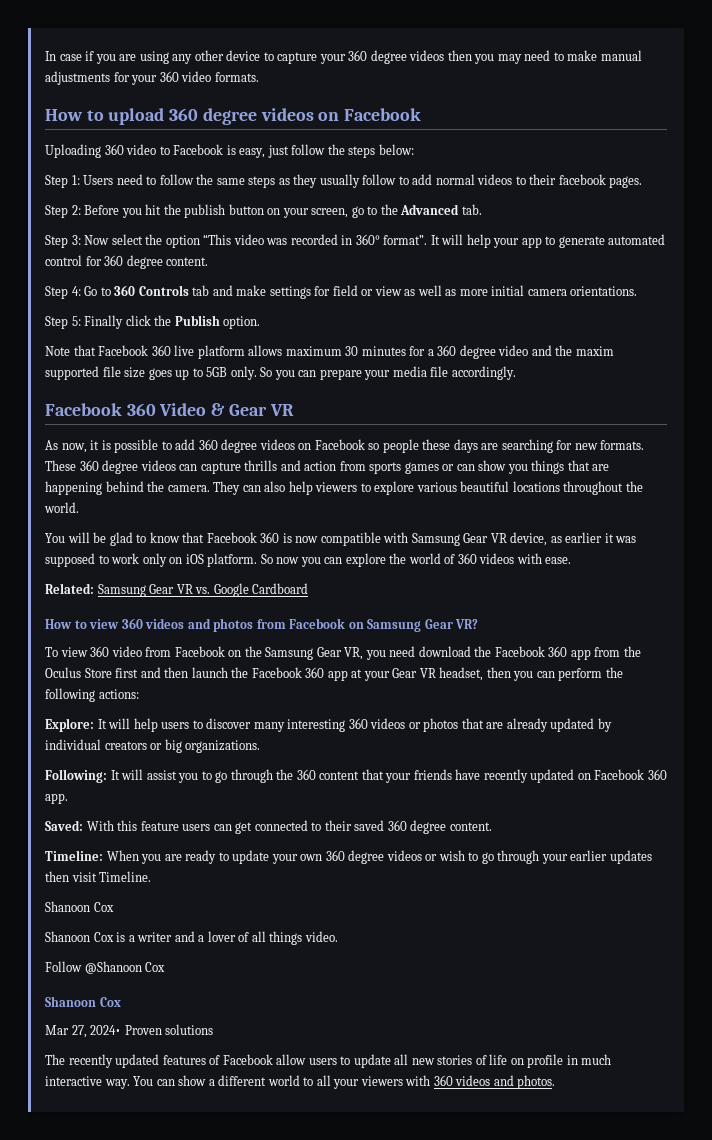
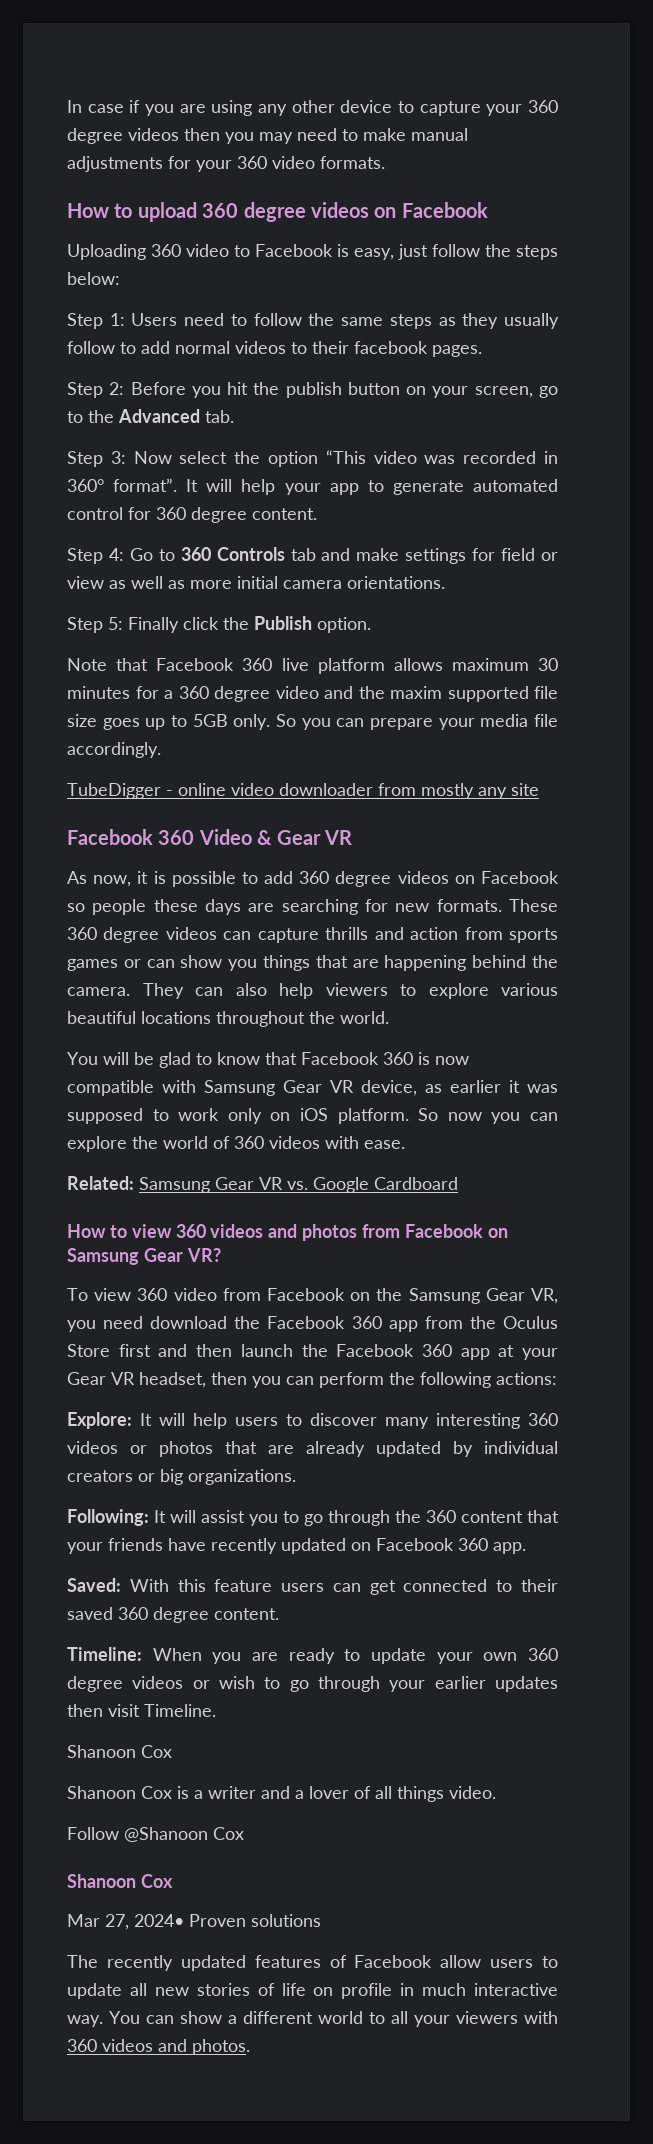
+ TubeDigger - online video downloader from mostly any site

